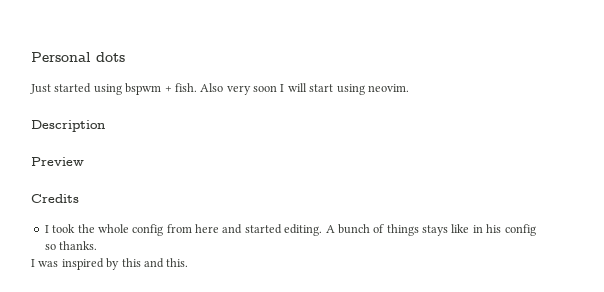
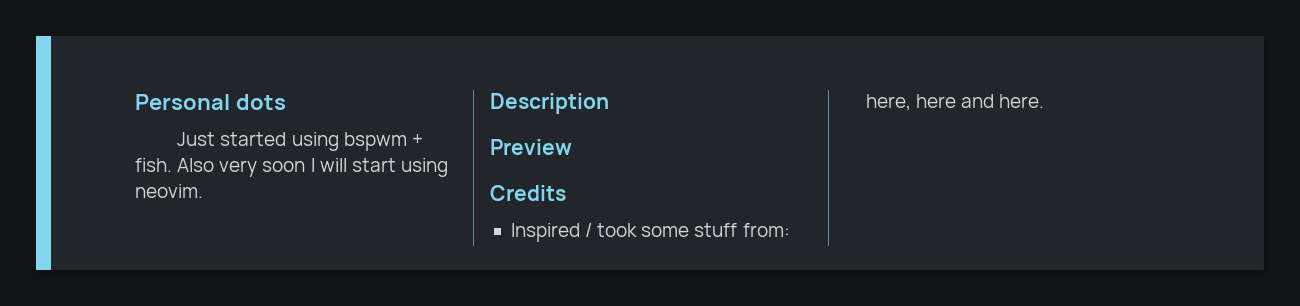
- I took the whole config from here and started editing. A bunch of things stays like in his config so thanks.
- I was inspired by this and this.
+ Inspired / took some stuff from: here, here and here.

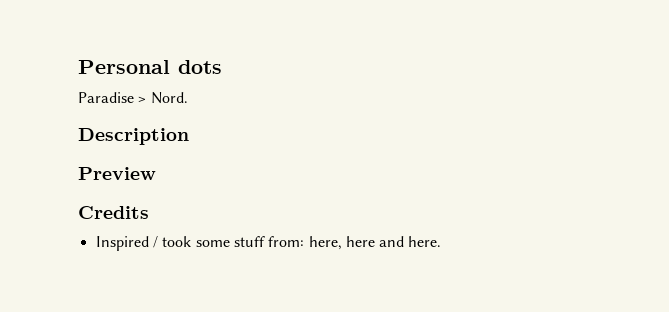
- Just started using bspwm + fish. Also very soon I will start using neovim.
+ Paradise > Nord.

